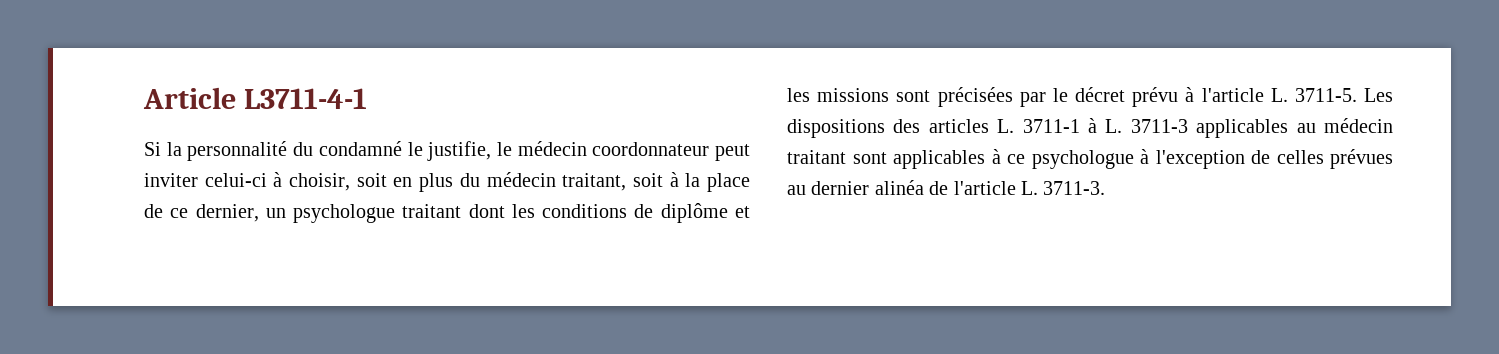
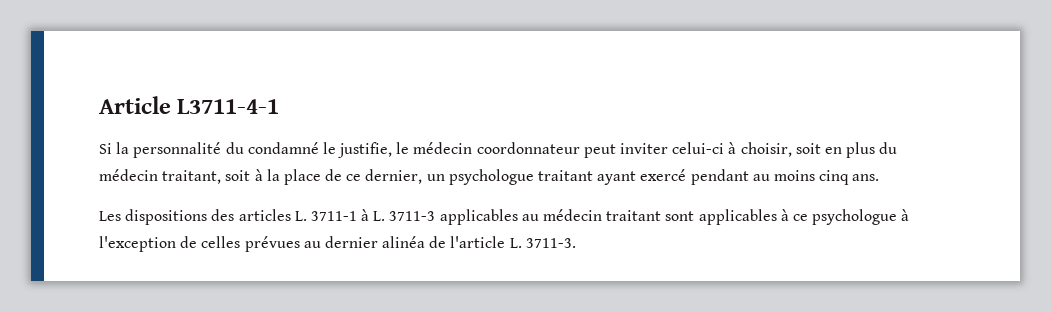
- Si la personnalité du condamné le justifie, le médecin coordonnateur peut inviter celui-ci à choisir, soit en plus du médecin traitant, soit à la place de ce dernier, un psychologue traitant dont les conditions de diplôme et les missions sont précisées par le décret prévu à l'article L. 3711-5. Les dispositions des articles L. 3711-1 à L. 3711-3 applicables au médecin traitant sont applicables à ce psychologue à l'exception de celles prévues au dernier alinéa de l'article L. 3711-3.
+ Si la personnalité du condamné le justifie, le médecin coordonnateur peut inviter celui-ci à choisir, soit en plus du médecin traitant, soit à la place de ce dernier, un psychologue traitant ayant exercé pendant au moins cinq ans.
+ Les dispositions des articles L. 3711-1 à L. 3711-3 applicables au médecin traitant sont applicables à ce psychologue à l'exception de celles prévues au dernier alinéa de l'article L. 3711-3.

